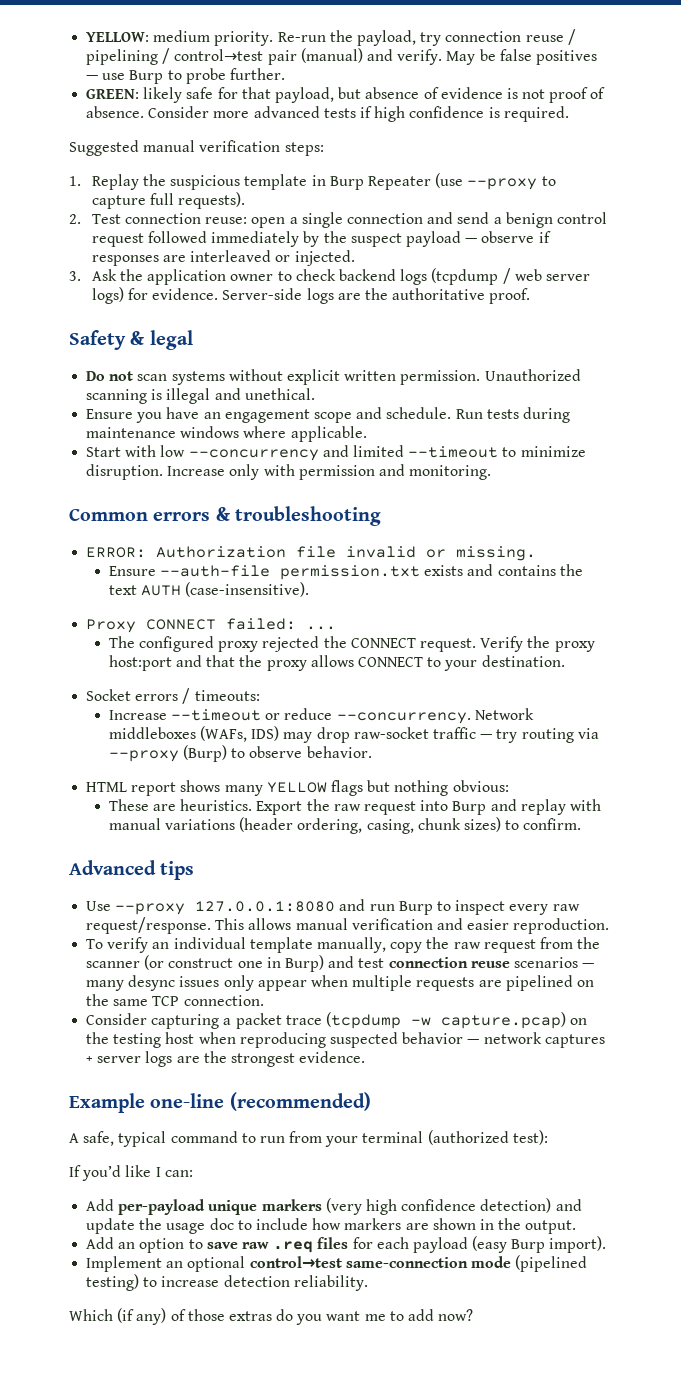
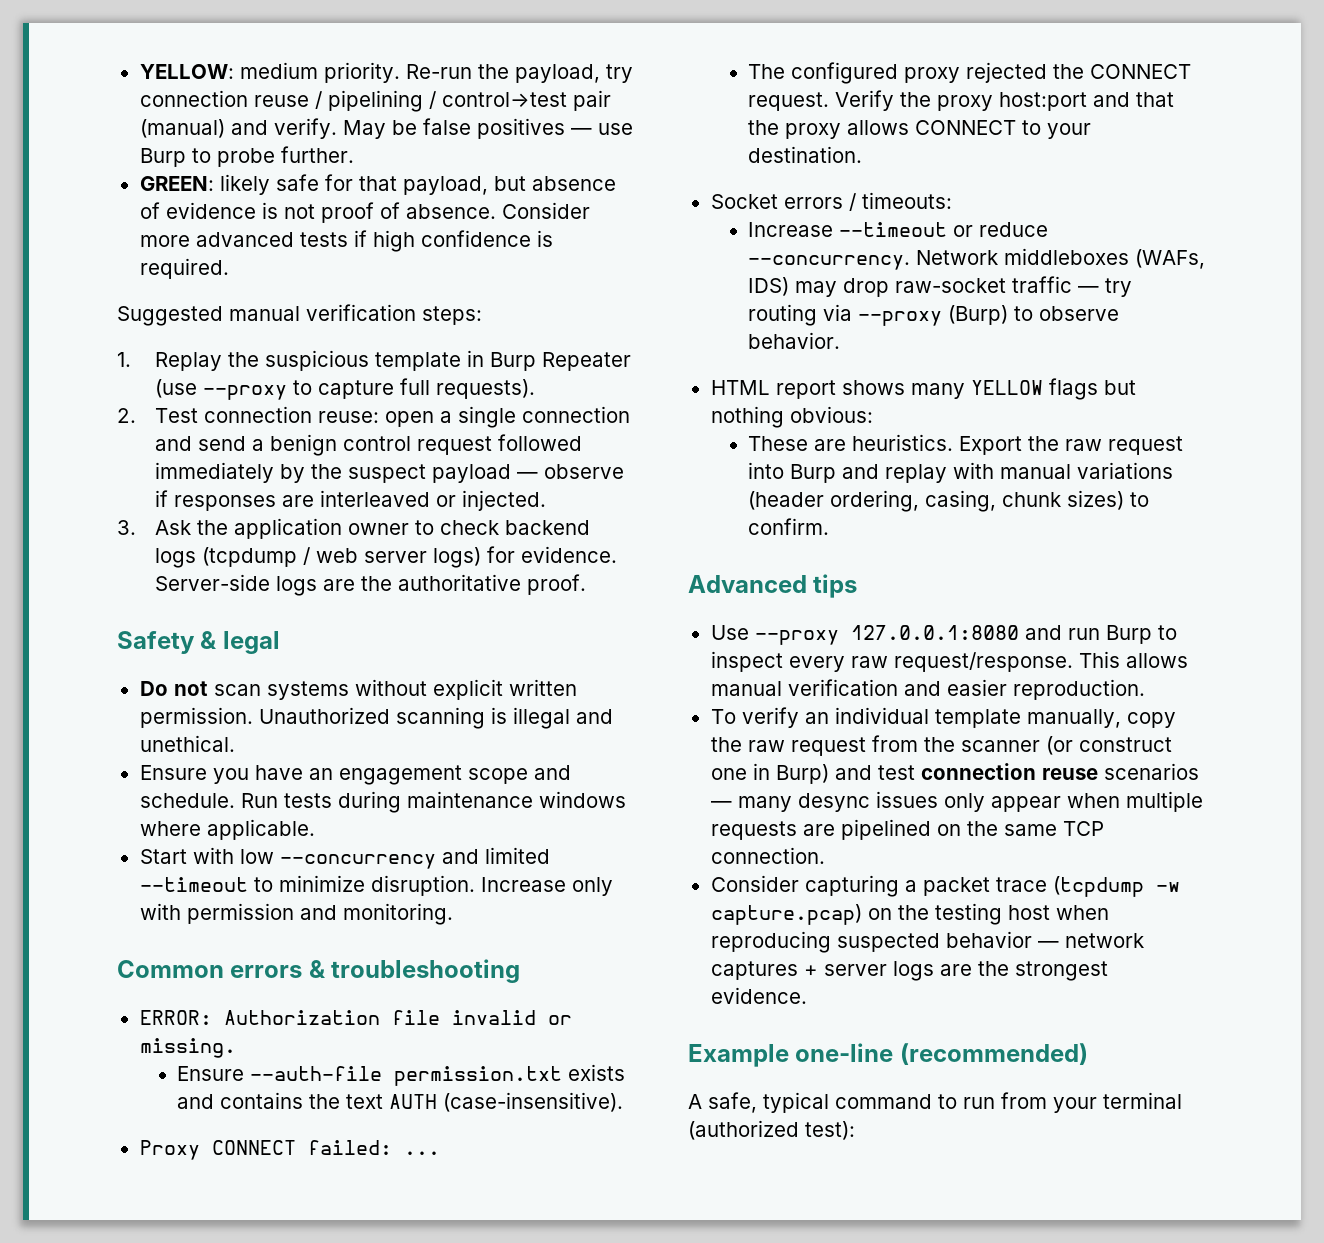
- If you’d like I can:
- Add per‑payload unique markers (very high confidence detection) and update the usage doc to include how markers are shown in the output.
- Add an option to save raw .req files for each payload (easy Burp import).
- Implement an optional control→test same-connection mode (pipelined testing) to increase detection reliability.
- Which (if any) of those extras do you want me to add now?

